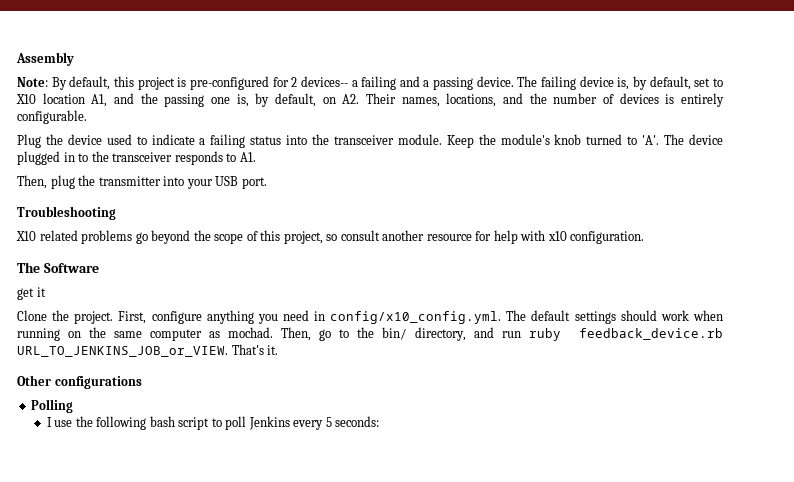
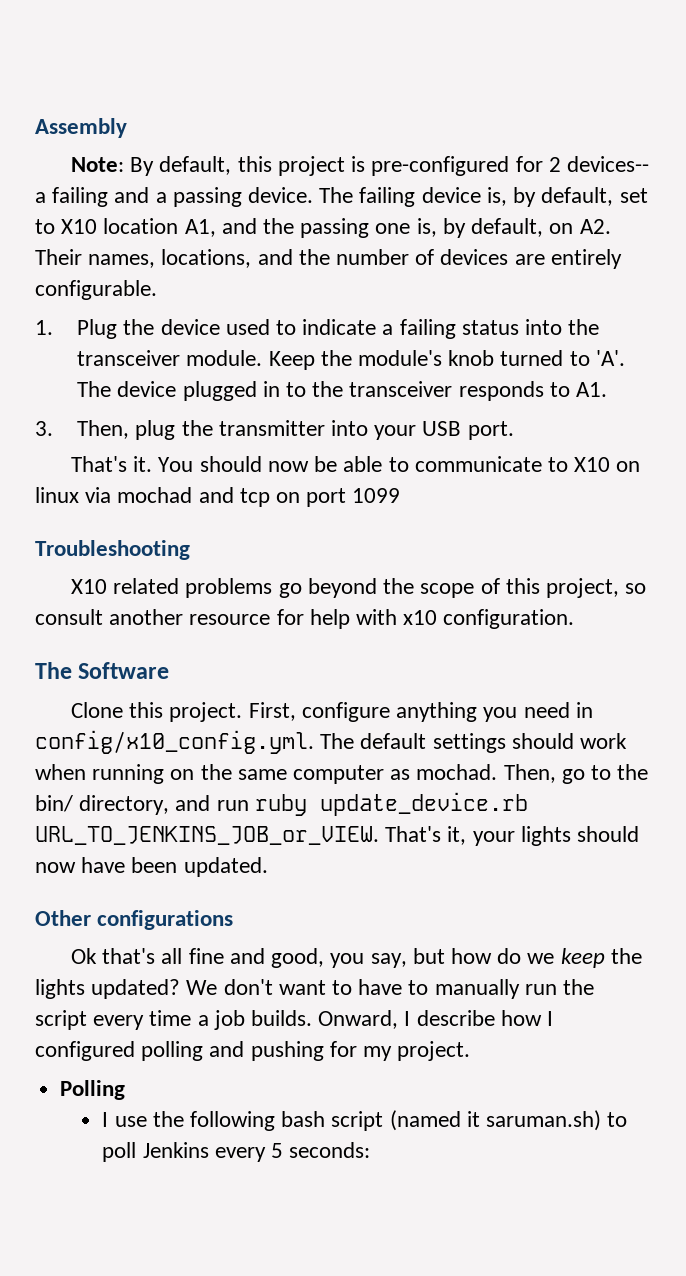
- The failing device is, by default, set to X10 location A1, and the passing one is, by default, on A2. Their names, locations, and the number of devices is entirely configurable.
+ The failing device is, by default, set to X10 location A1, and the passing one is, by default, on A2. Their names, locations, and the number of devices are entirely configurable.
- Plug the device used to indicate a failing status into the transceiver module.
+ 1. Plug the device used to indicate a failing status into the transceiver module.
- Then, plug the transmitter into your USB port.
+ 3. Then, plug the transmitter into your USB port.
+ That's it. You should now be able to communicate to X10 on linux via mochad and tcp on port 1099
- get it
- Clone the project.
+ Clone this project.
- Then, go to the bin/ directory, and run ruby feedback_device.rb URL_TO_JENKINS_JOB_or_VIEW.
+ Then, go to the bin/ directory, and run ruby update_device.rb URL_TO_JENKINS_JOB_or_VIEW.
- That's it.
+ That's it, your lights should now have been updated.
  Other configurations
+ Ok that's all fine and good, you say, but how do we keep the lights updated? We don't want to have to manually run the script every time a job builds. Onward, I describe how I configured polling and pushing for my project.
- I use the following bash script to poll Jenkins every 5 seconds:
+ I use the following bash script (named it saruman.sh) to poll Jenkins every 5 seconds:

